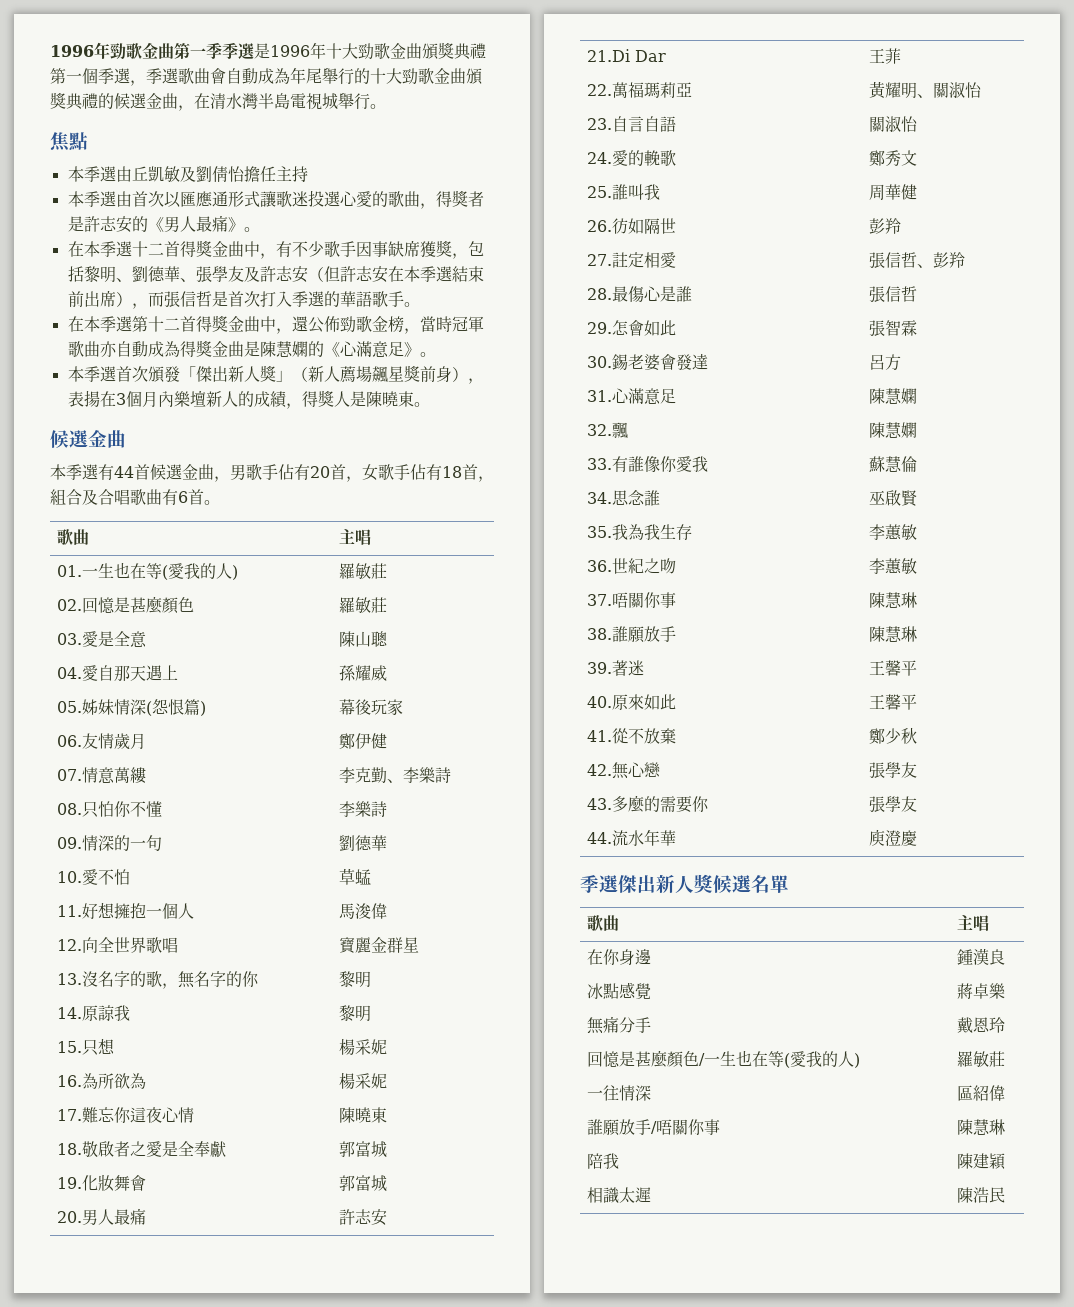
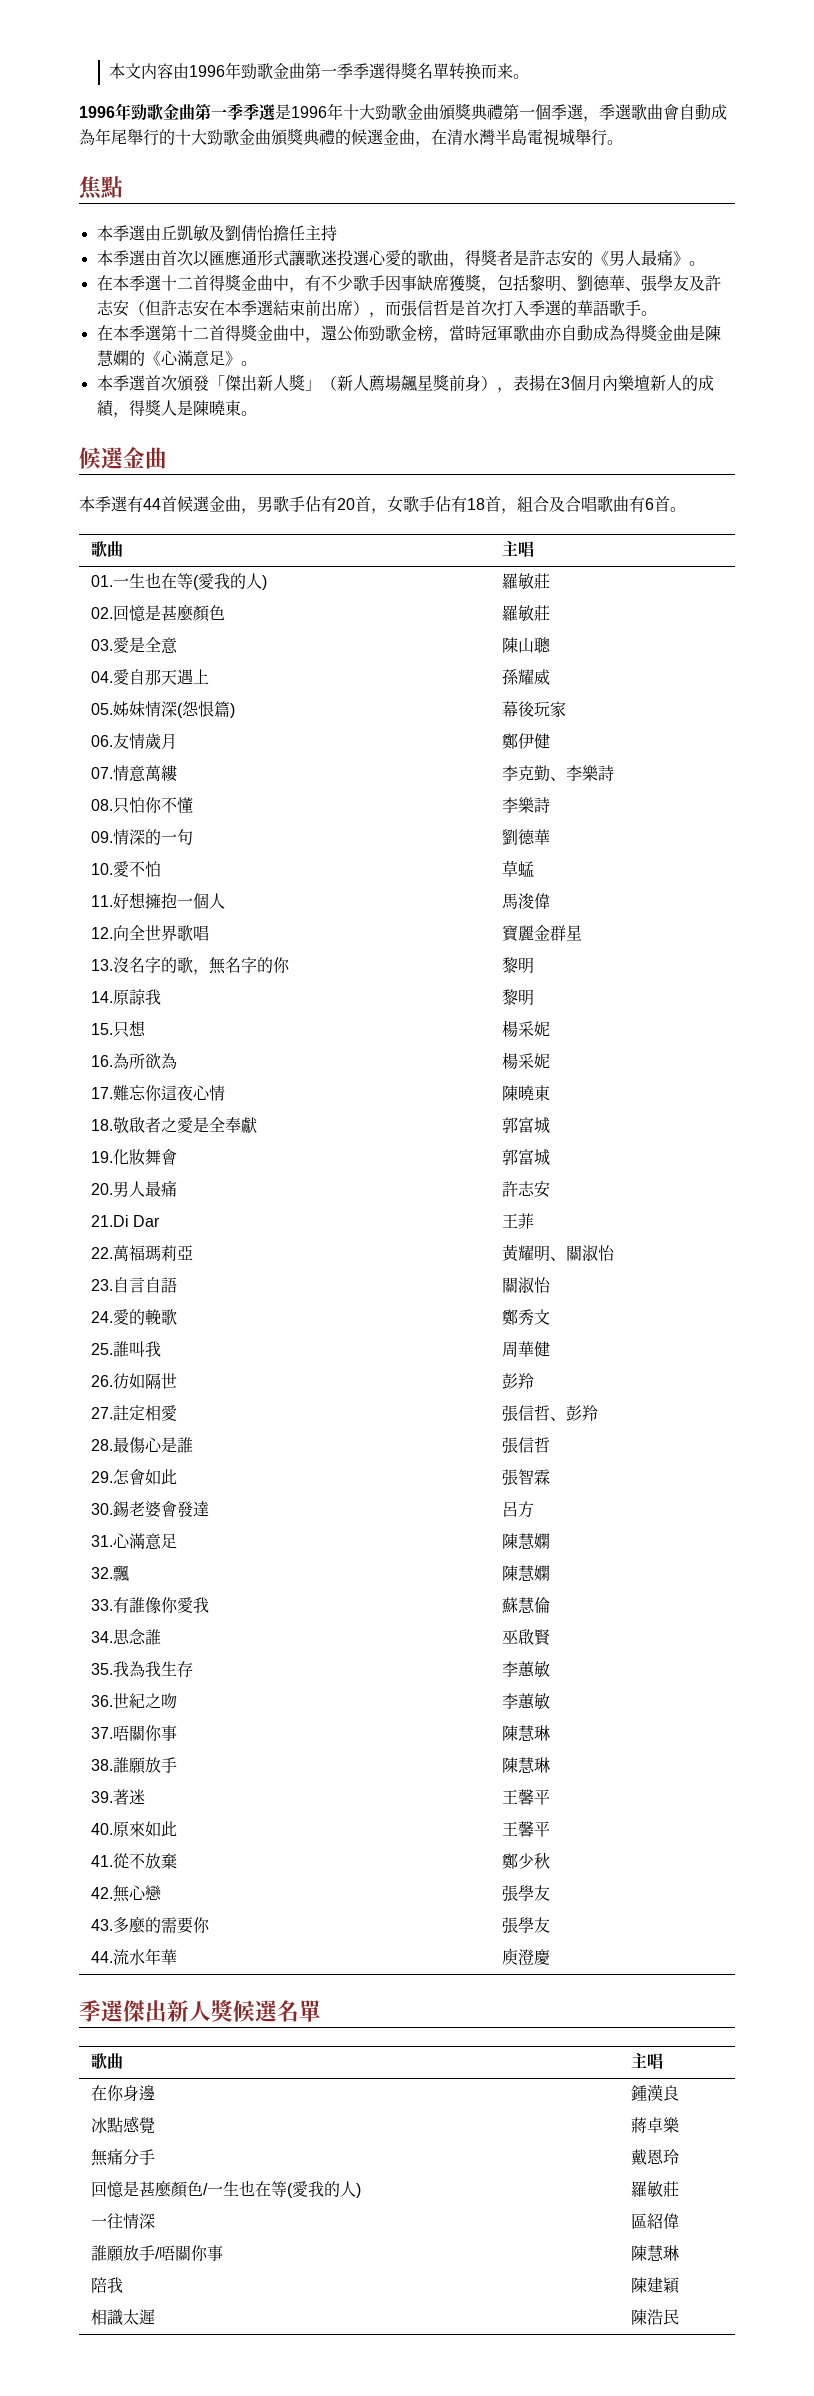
+ 本文内容由1996年勁歌金曲第一季季選得獎名單转换而来。

